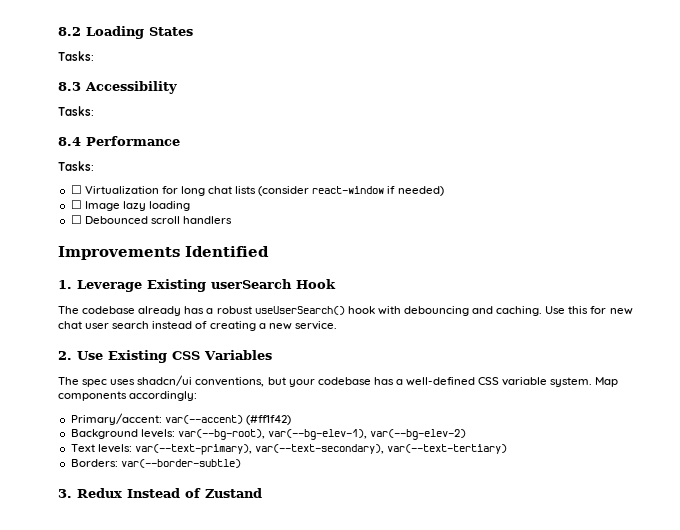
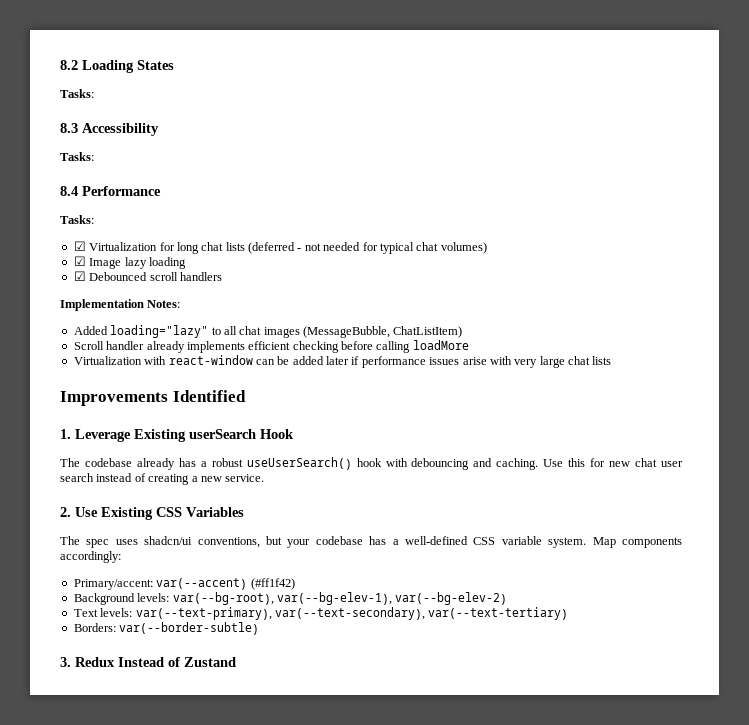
- ☐ Virtualization for long chat lists (consider react-window if needed)
- ☐ Image lazy loading
+ ☑ Virtualization for long chat lists (deferred - not needed for typical chat volumes)
+ ☑ Image lazy loading
- ☐ Debounced scroll handlers
+ ☑ Debounced scroll handlers
+ Implementation Notes:
+ Added loading="lazy" to all chat images (MessageBubble, ChatListItem)
+ Scroll handler already implements efficient checking before calling loadMore
+ Virtualization with react-window can be added later if performance issues arise with very large chat lists

